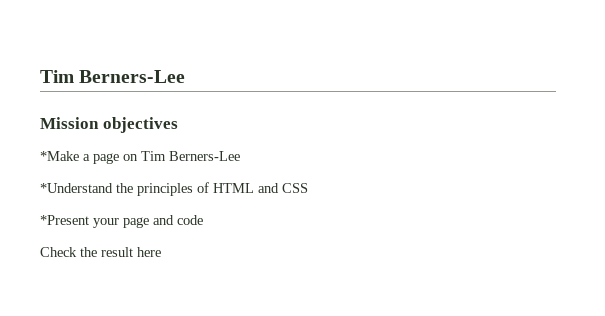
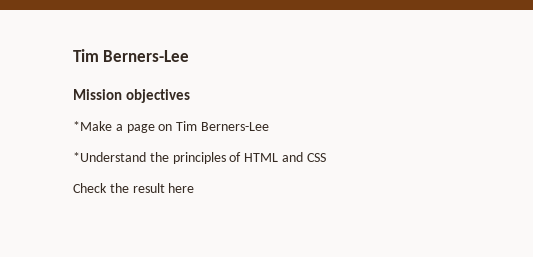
- *Present your page and code

